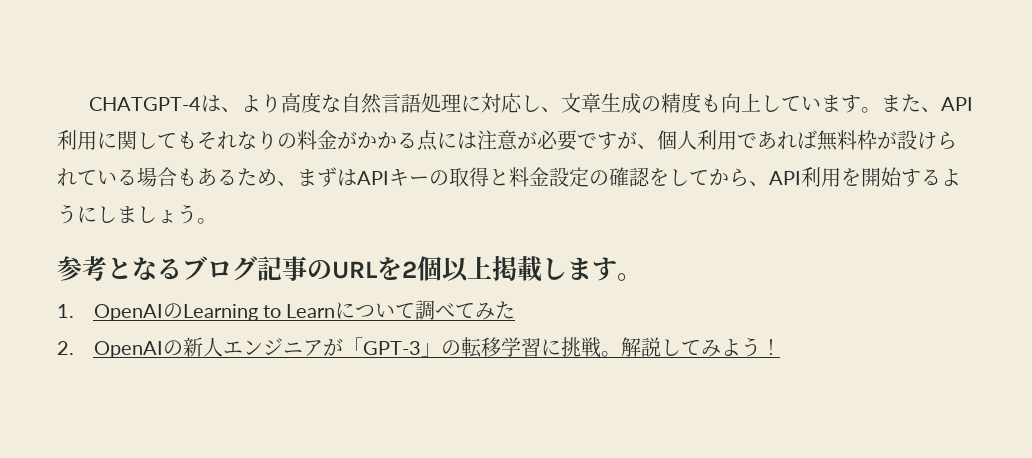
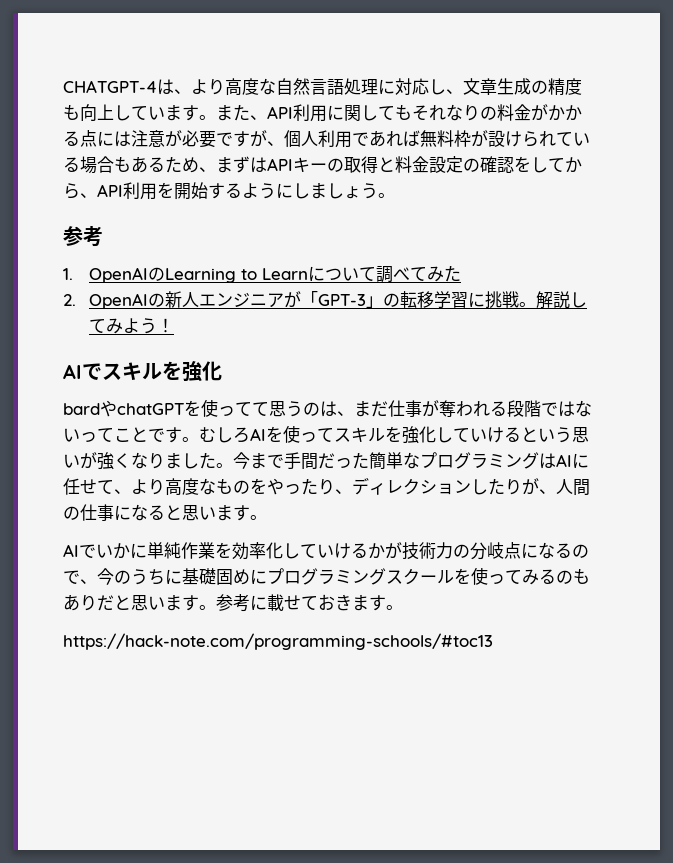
  また、API利用に関してもそれなりの料金がかかる点には注意が必要ですが、個人利用であれば無料枠が設けられている場合もあるため、まずはAPIキーの取得と料金設定の確認をしてから、API利用を開始するようにしましょう。
- 参考となるブログ記事のURLを2個以上掲載します。
+ 参考
+ AIでスキルを強化
+ bardやchatGPTを使ってて思うのは、まだ仕事が奪われる段階ではないってことです。むしろAIを使ってスキルを強化していけるという思いが強くなりました。今まで手間だった簡単なプログラミングはAIに任せて、より高度なものをやったり、ディレクションしたりが、人間の仕事になると思います。
+ AIでいかに単純作業を効率化していけるかが技術力の分岐点になるので、今のうちに基礎固めにプログラミングスクールを使ってみるのもありだと思います。参考に載せておきます。
+ https://hack-note.com/programming-schools/#toc13

